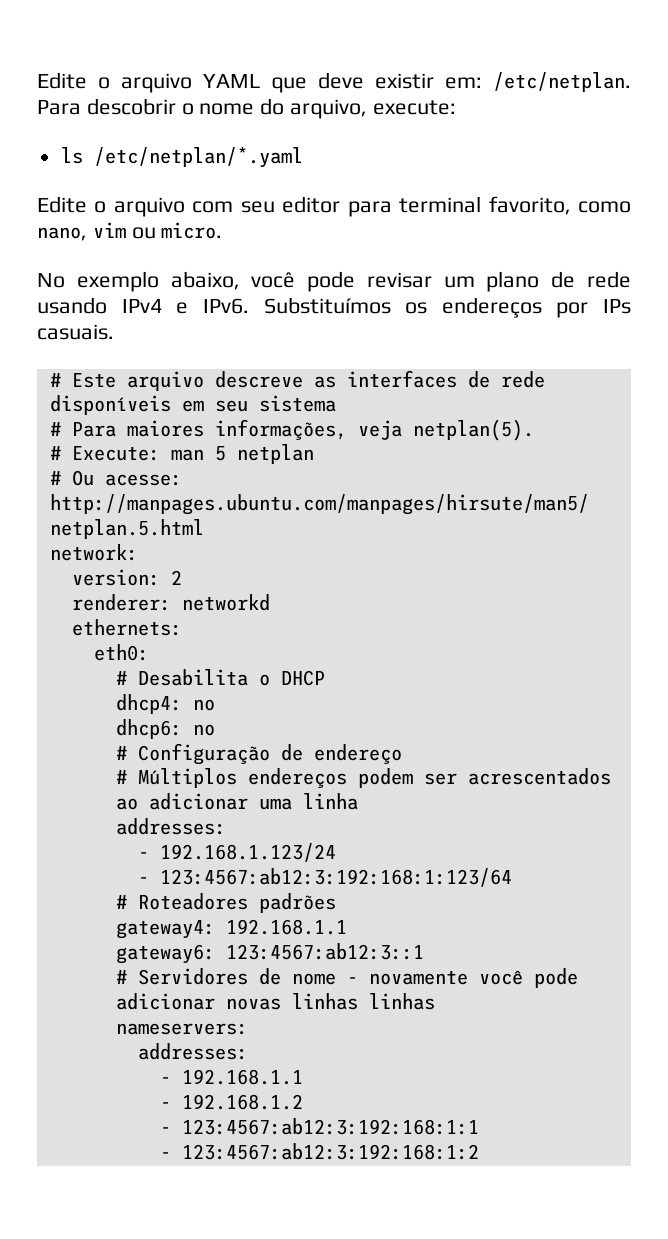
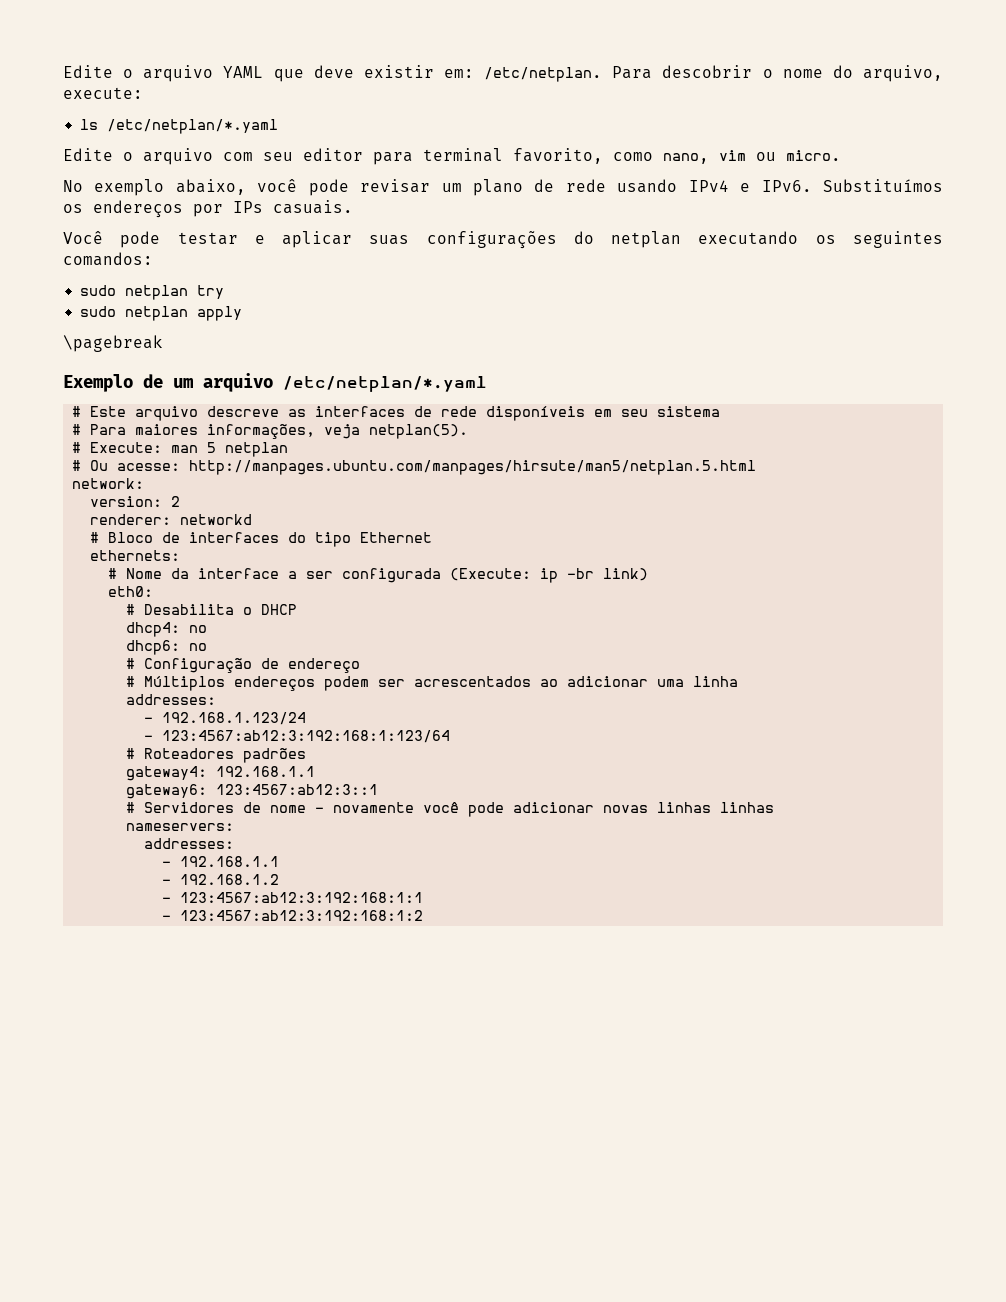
+ Você pode testar e aplicar suas configurações do netplan executando os seguintes comandos:
+ sudo netplan try
+ sudo netplan apply
+ \pagebreak
+ Exemplo de um arquivo /etc/netplan/*.yaml
+ # Bloco de interfaces do tipo Ethernet
  ethernets:
+ # Nome da interface a ser configurada (Execute: ip -br link)

